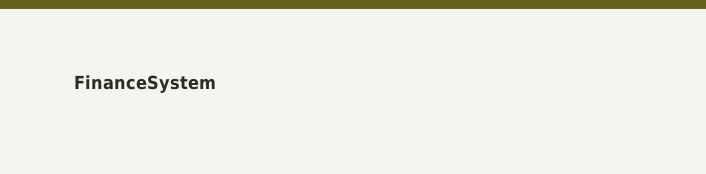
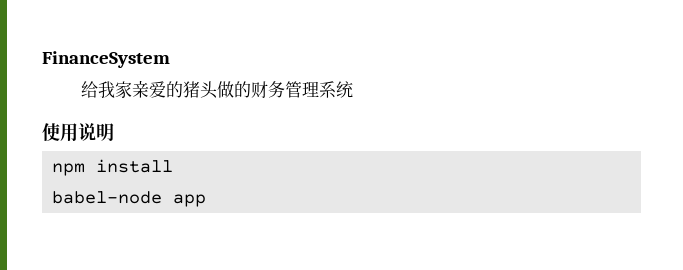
+ 给我家亲爱的猪头做的财务管理系统
+ 使用说明
+ npm install
+ babel-node app

